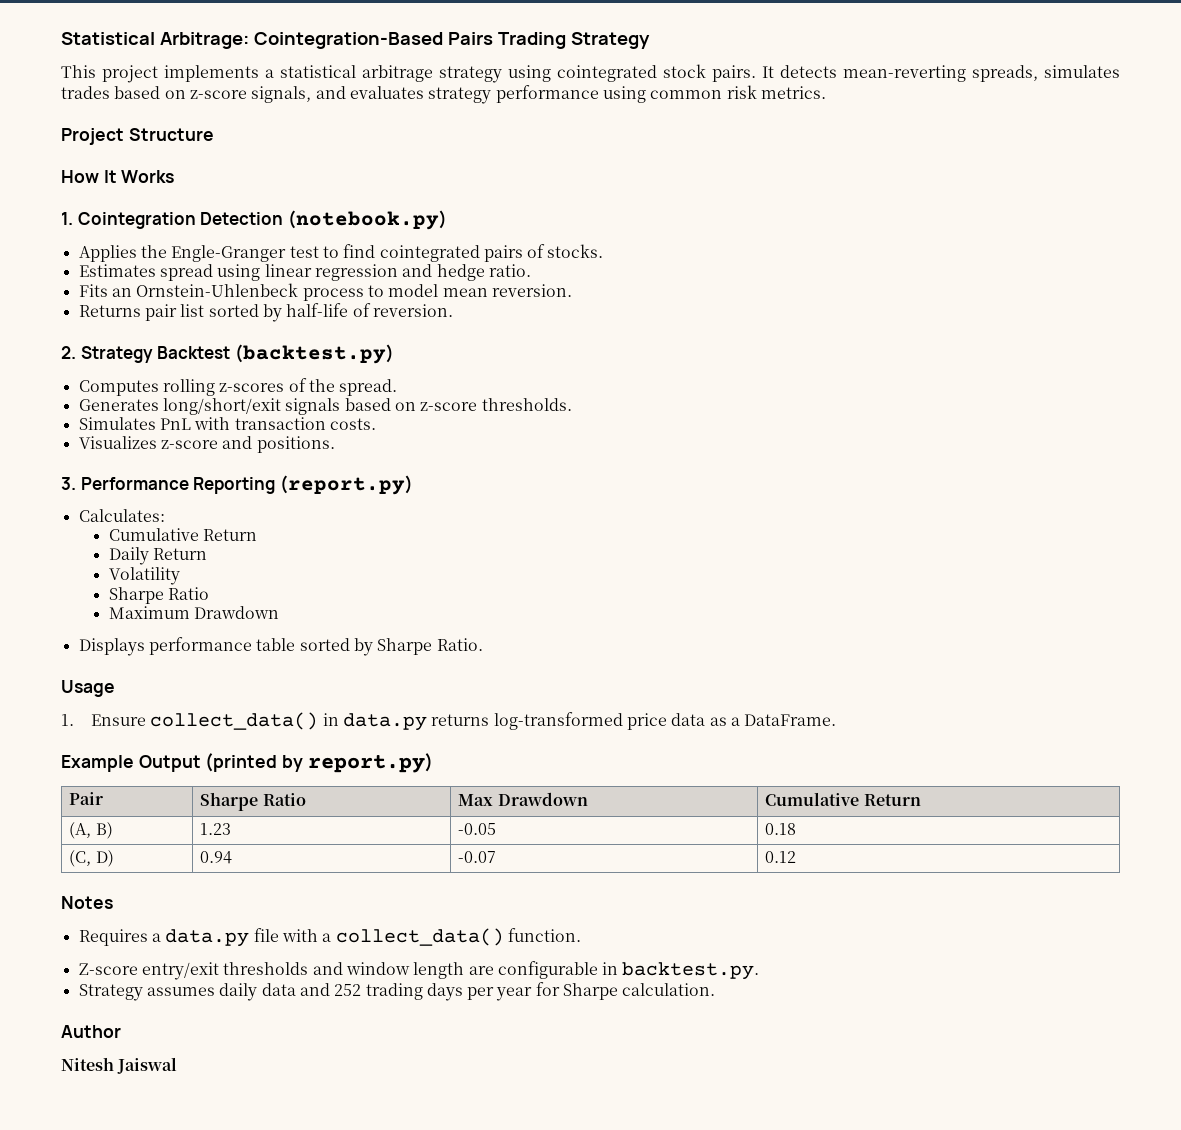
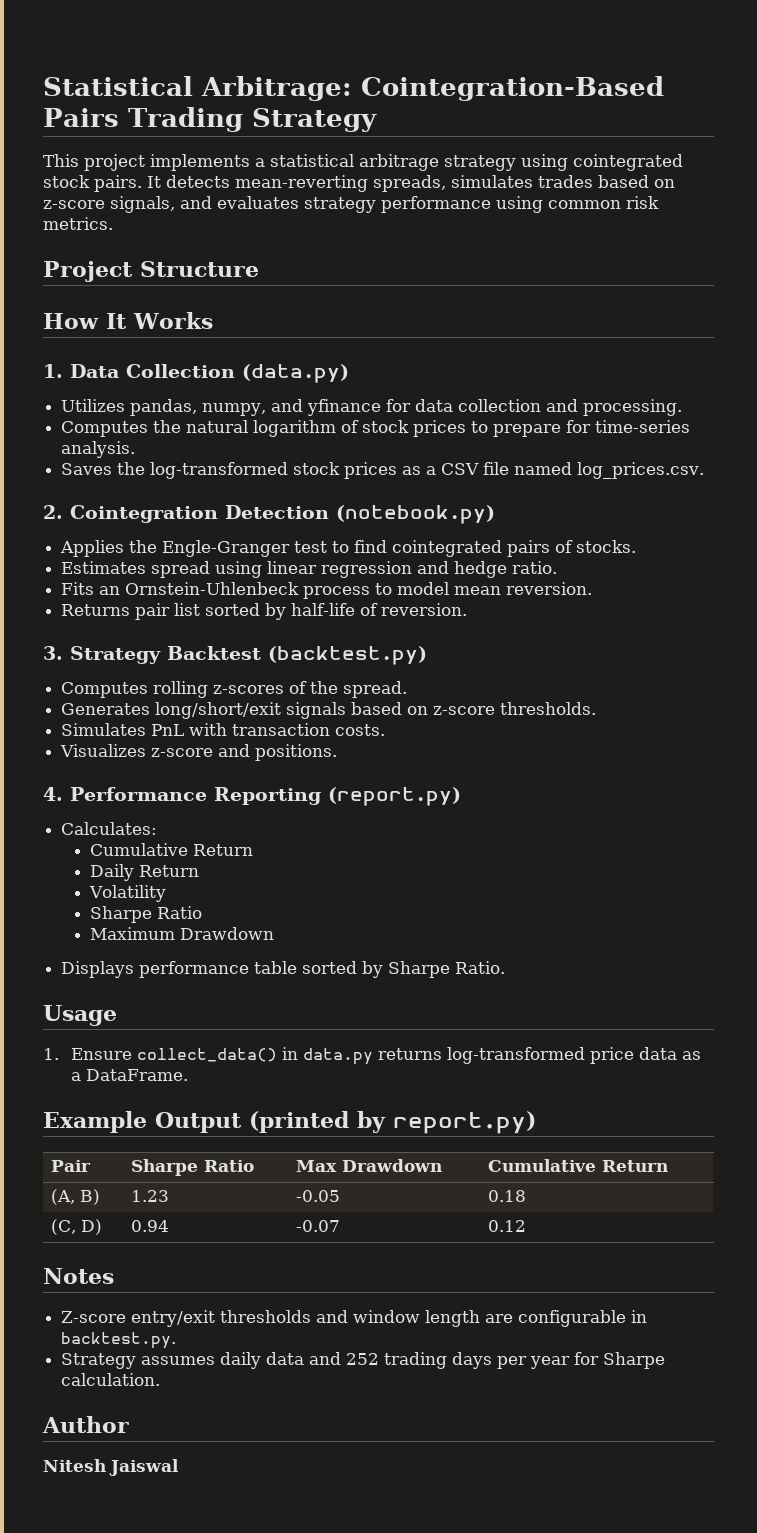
- 1. Cointegration Detection (notebook.py)
+ 1. Data Collection (data.py)
+ Utilizes pandas, numpy, and yfinance for data collection and processing.
+ Computes the natural logarithm of stock prices to prepare for time-series analysis.
+ Saves the log-transformed stock prices as a CSV file named log_prices.csv.
+ 2. Cointegration Detection (notebook.py)
- 2. Strategy Backtest (backtest.py)
+ 3. Strategy Backtest (backtest.py)
- 3. Performance Reporting (report.py)
+ 4. Performance Reporting (report.py)
- Requires a data.py file with a collect_data() function.

